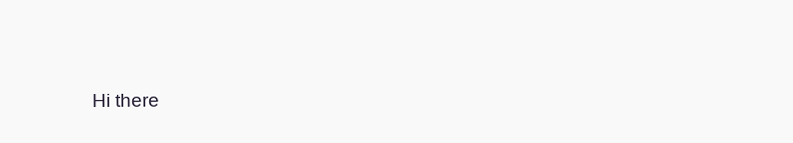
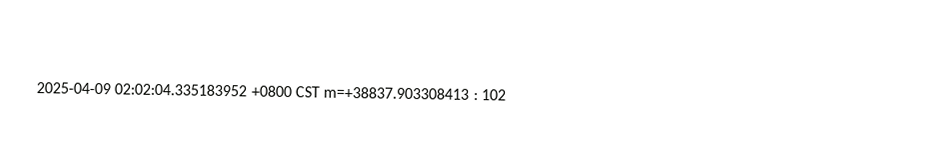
- Hi there
+ 2025-04-09 02:02:04.335183952 +0800 CST m=+38837.903308413 : 102

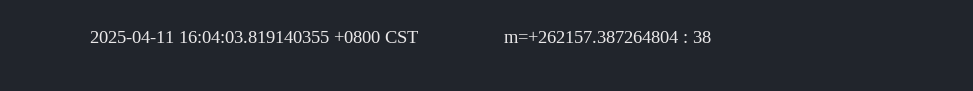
- 2025-04-09 02:02:04.335183952 +0800 CST m=+38837.903308413 : 102
+ 2025-04-11 16:04:03.819140355 +0800 CST m=+262157.387264804 : 38

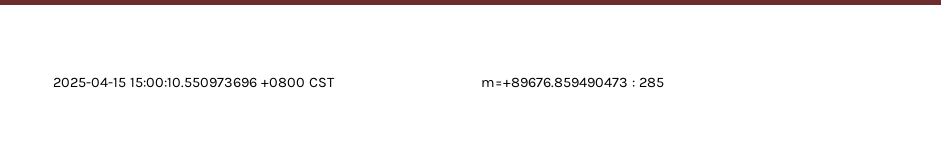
- 2025-04-11 16:04:03.819140355 +0800 CST m=+262157.387264804 : 38
+ 2025-04-15 15:00:10.550973696 +0800 CST m=+89676.859490473 : 285

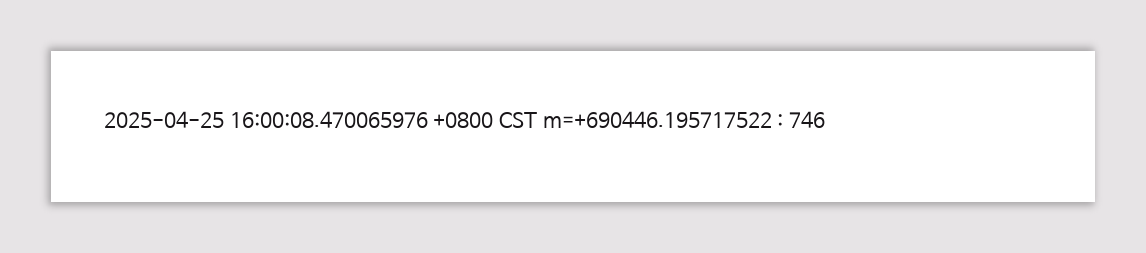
- 2025-04-15 15:00:10.550973696 +0800 CST m=+89676.859490473 : 285
+ 2025-04-25 16:00:08.470065976 +0800 CST m=+690446.195717522 : 746

